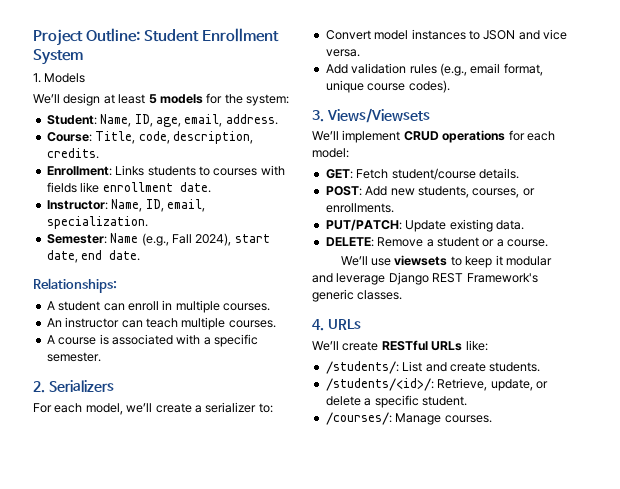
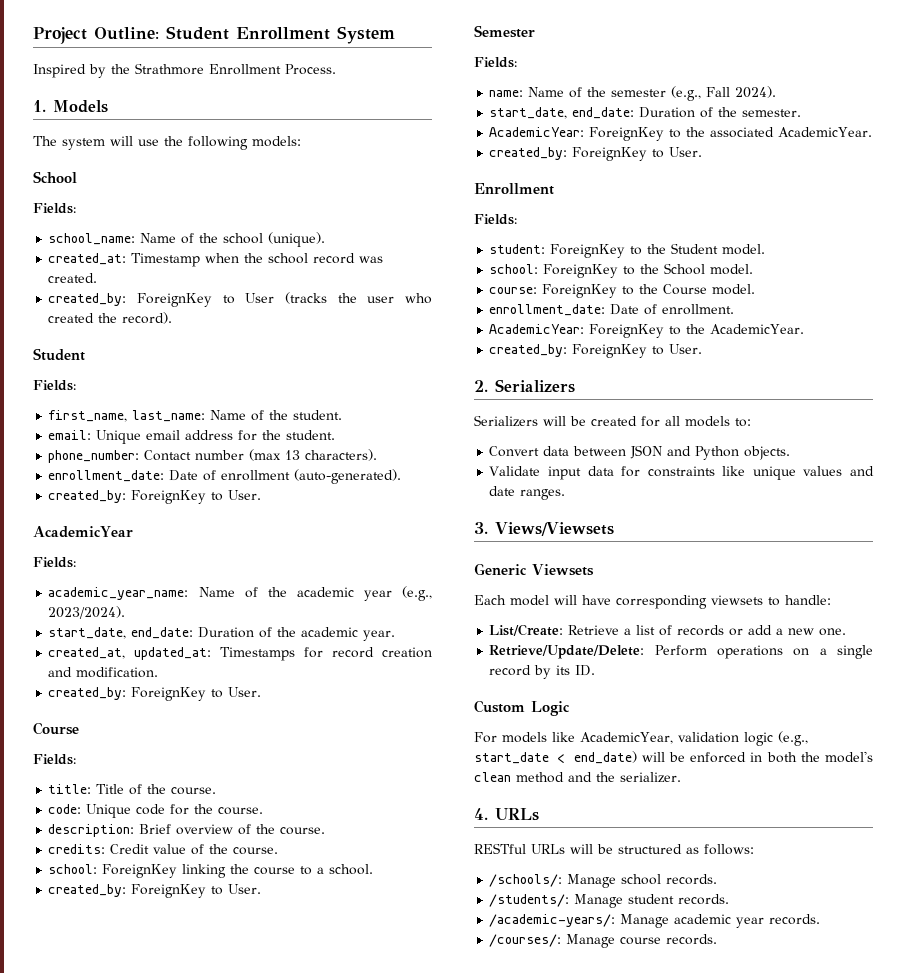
+ Inspired by the Strathmore Enrollment Process.
  1. Models
- We’ll design at least 5 models for the system:
- Student: Name, ID, age, email, address.
- Course: Title, code, description, credits.
- Enrollment: Links students to courses with fields like enrollment date.
- Instructor: Name, ID, email, specialization.
- Semester: Name (e.g., Fall 2024), start date, end date.
- Relationships:
- A student can enroll in multiple courses.
- An instructor can teach multiple courses.
- A course is associated with a specific semester.
+ The system will use the following models:
+ School
+ Fields:
+ school_name: Name of the school (unique).
+ created_at: Timestamp when the school record was created.
+ created_by: ForeignKey to User (tracks the user who created the record).
+ Student
+ Fields:
+ first_name, last_name: Name of the student.
+ email: Unique email address for the student.
+ phone_number: Contact number (max 13 characters).
+ enrollment_date: Date of enrollment (auto-generated).
+ created_by: ForeignKey to User.
+ AcademicYear
+ Fields:
+ academic_year_name: Name of the academic year (e.g., 2023/2024).
+ start_date, end_date: Duration of the academic year.
+ created_at, updated_at: Timestamps for record creation and modification.
+ created_by: ForeignKey to User.
+ Course
+ Fields:
+ title: Title of the course.
+ code: Unique code for the course.
+ description: Brief overview of the course.
+ credits: Credit value of the course.
+ school: ForeignKey linking the course to a school.
+ created_by: ForeignKey to User.
+ Semester
+ Fields:
+ name: Name of the semester (e.g., Fall 2024).
+ start_date, end_date: Duration of the semester.
+ AcademicYear: ForeignKey to the associated AcademicYear.
+ created_by: ForeignKey to User.
+ Enrollment
+ Fields:
+ student: ForeignKey to the Student model.
+ school: ForeignKey to the School model.
+ course: ForeignKey to the Course model.
+ enrollment_date: Date of enrollment.
+ AcademicYear: ForeignKey to the AcademicYear.
+ created_by: ForeignKey to User.
  2. Serializers
- For each model, we’ll create a serializer to:
- Convert model instances to JSON and vice versa.
- Add validation rules (e.g., email format, unique course codes).
+ Serializers will be created for all models to:
+ Convert data between JSON and Python objects.
+ Validate input data for constraints like unique values and date ranges.
  3. Views/Viewsets
- We’ll implement CRUD operations for each model:
- GET: Fetch student/course details.
- POST: Add new students, courses, or enrollments.
- PUT/PATCH: Update existing data.
- DELETE: Remove a student or a course.
- We’ll use viewsets to keep it modular and leverage Django REST Framework's generic classes.
+ Generic Viewsets
+ Each model will have corresponding viewsets to handle:
+ List/Create: Retrieve a list of records or add a new one.
+ Retrieve/Update/Delete: Perform operations on a single record by its ID.
+ Custom Logic
+ For models like AcademicYear, validation logic (e.g., start_date < end_date) will be enforced in both the model's clean method and the serializer.
  4. URLs
- We’ll create RESTful URLs like:
- /students/: List and create students.
- /students/<id>/: Retrieve, update, or delete a specific student.
+ RESTful URLs will be structured as follows:
+ /schools/: Manage school records.
+ /students/: Manage student records.
+ /academic-years/: Manage academic year records.
- /courses/: Manage courses.
+ /courses/: Manage course records.

